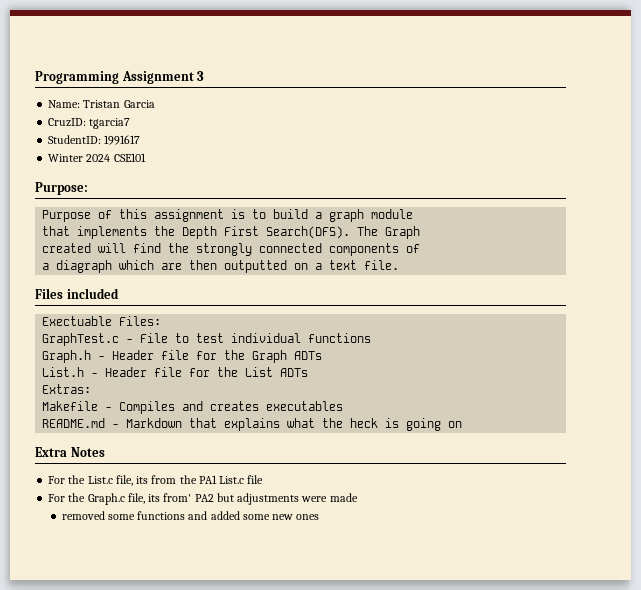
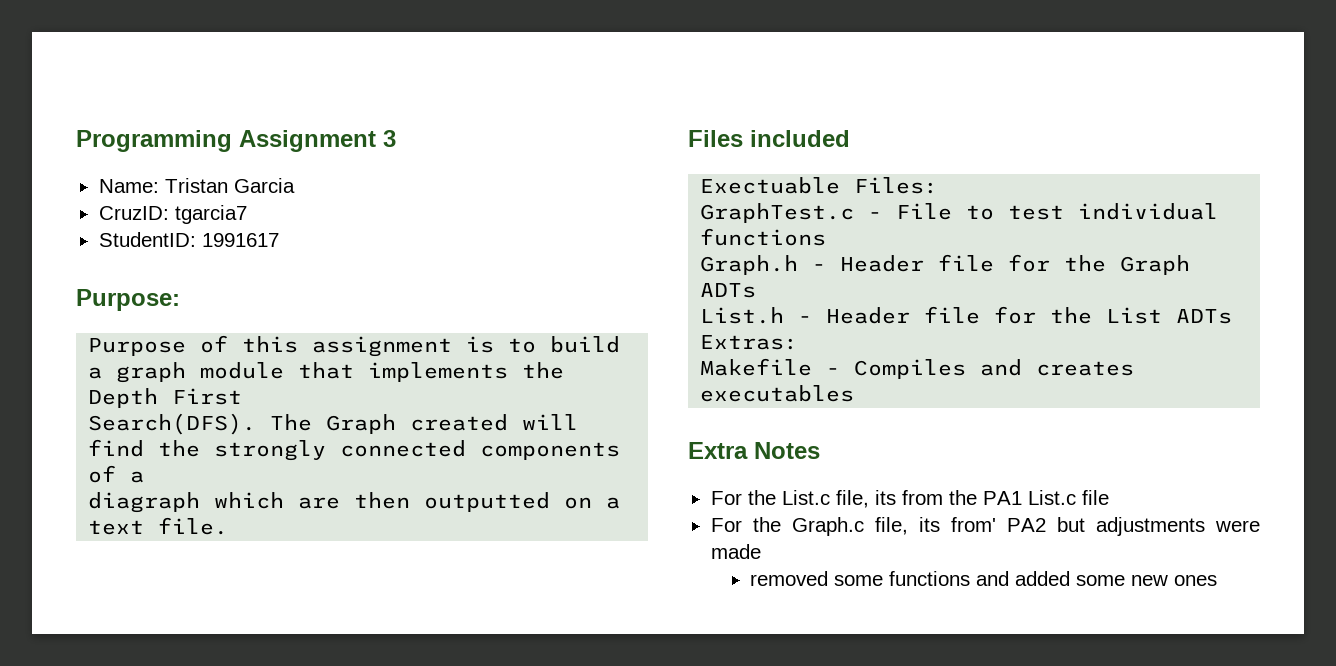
- Winter 2024 CSE101
- Purpose of this assignment is to build a graph module
- that implements the Depth First Search(DFS).
+ Purpose of this assignment is to build a graph module that implements the Depth First
+ Search(DFS).
- The Graph
- created will find the strongly connected components of
- a diagraph which are then outputted on a text file.
+ The Graph created will find the strongly connected components of a
+ diagraph which are then outputted on a text file.
- README.md - Markdown that explains what the heck is going on

